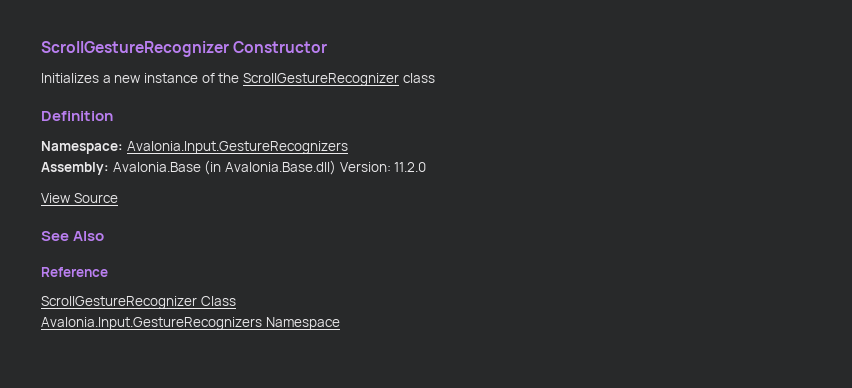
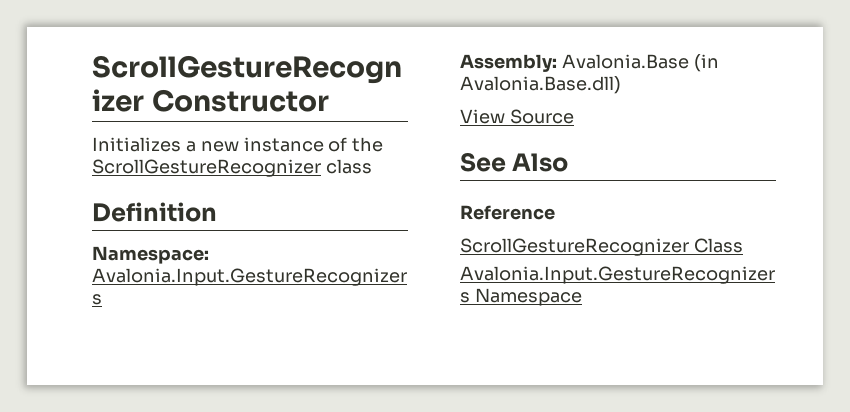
- Assembly: Avalonia.Base (in Avalonia.Base.dll) Version: 11.2.0
+ Assembly: Avalonia.Base (in Avalonia.Base.dll)

